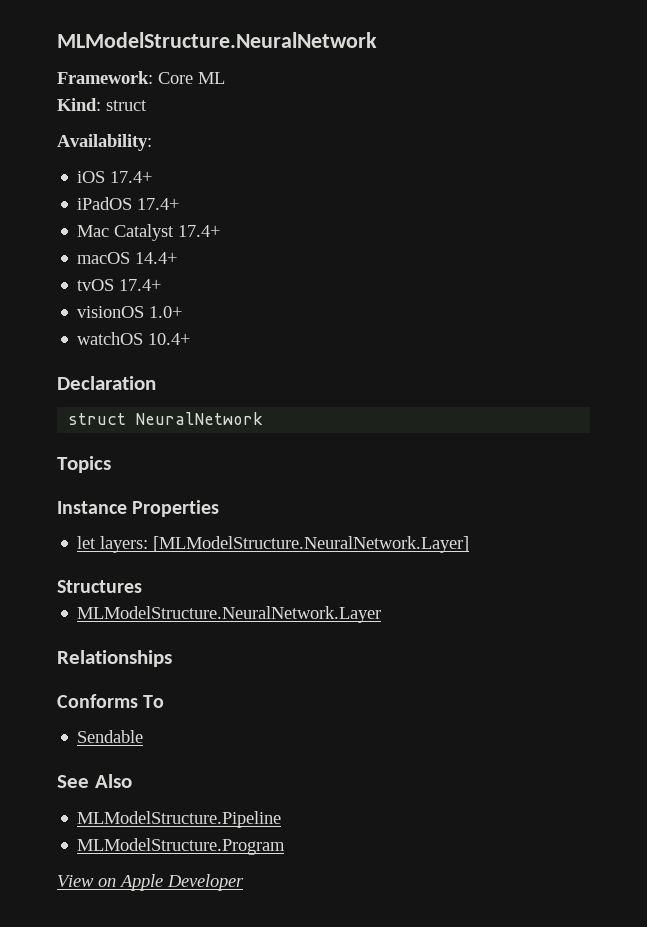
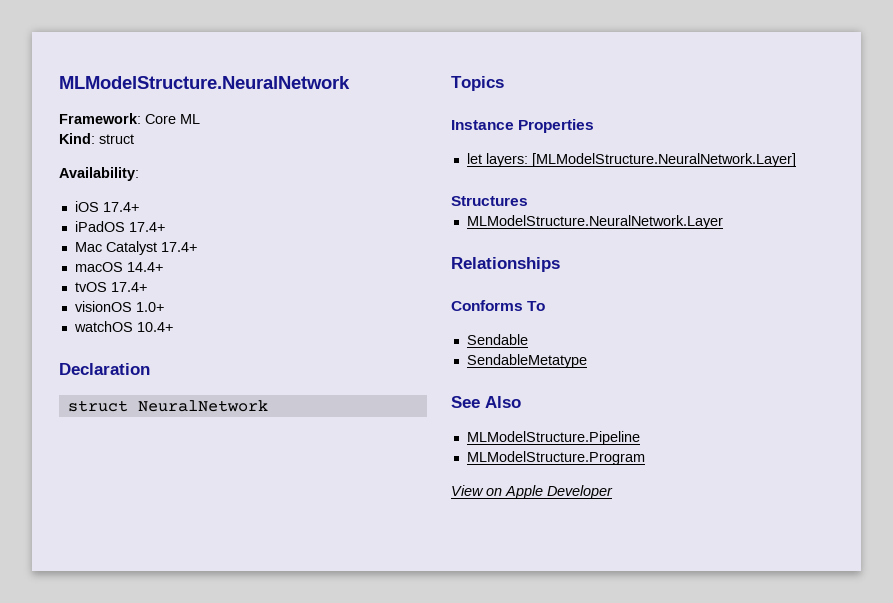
+ SendableMetatype

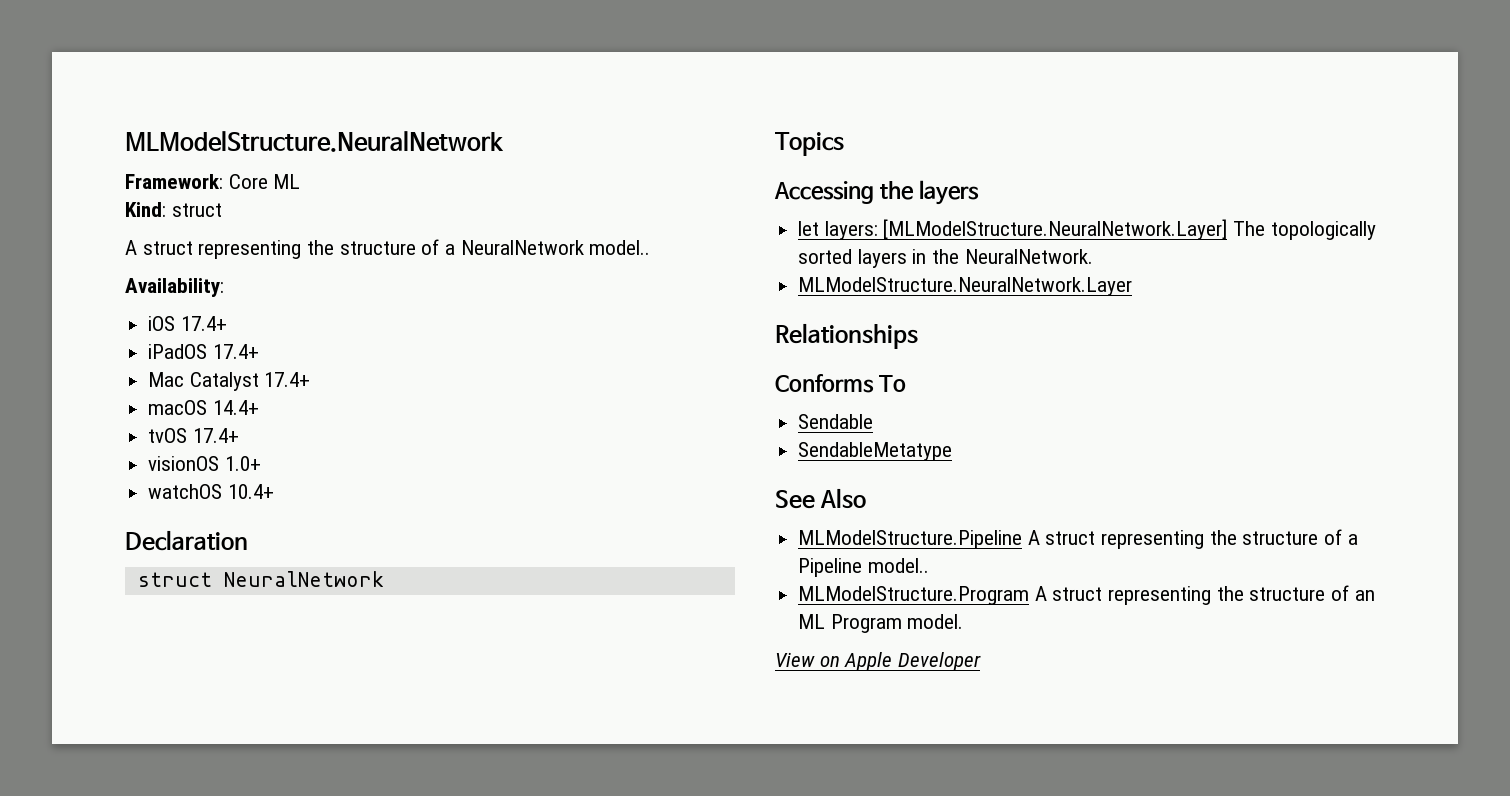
+ A struct representing the structure of a NeuralNetwork model..
- Instance Properties
+ Accessing the layers
- let layers: [MLModelStructure.NeuralNetwork.Layer]
- Structures
+ let layers: [MLModelStructure.NeuralNetwork.Layer] The topologically sorted layers in the NeuralNetwork.
- MLModelStructure.Pipeline
- MLModelStructure.Program
+ MLModelStructure.Pipeline A struct representing the structure of a Pipeline model..
+ MLModelStructure.Program A struct representing the structure of an ML Program model.

